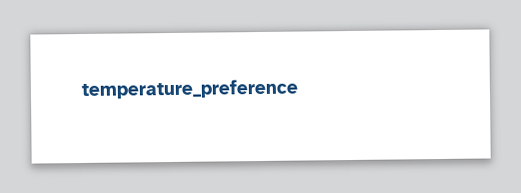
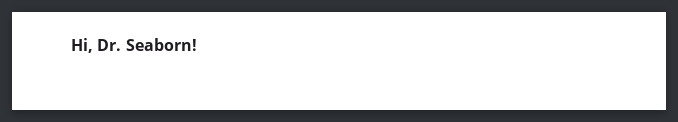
- temperature_preference
+ Hi, Dr. Seaborn!

